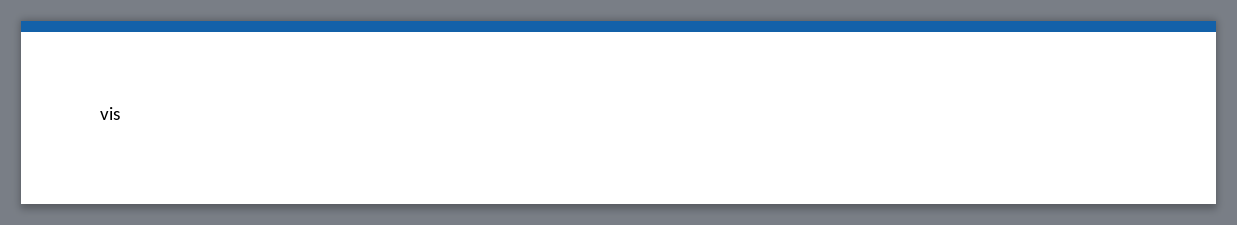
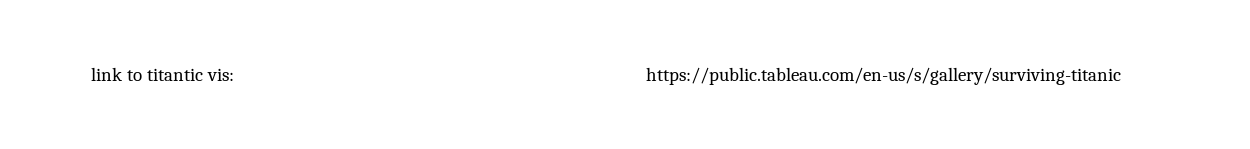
- vis
+ link to titantic vis: https://public.tableau.com/en-us/s/gallery/surviving-titanic

